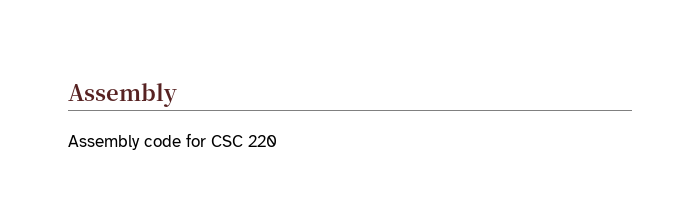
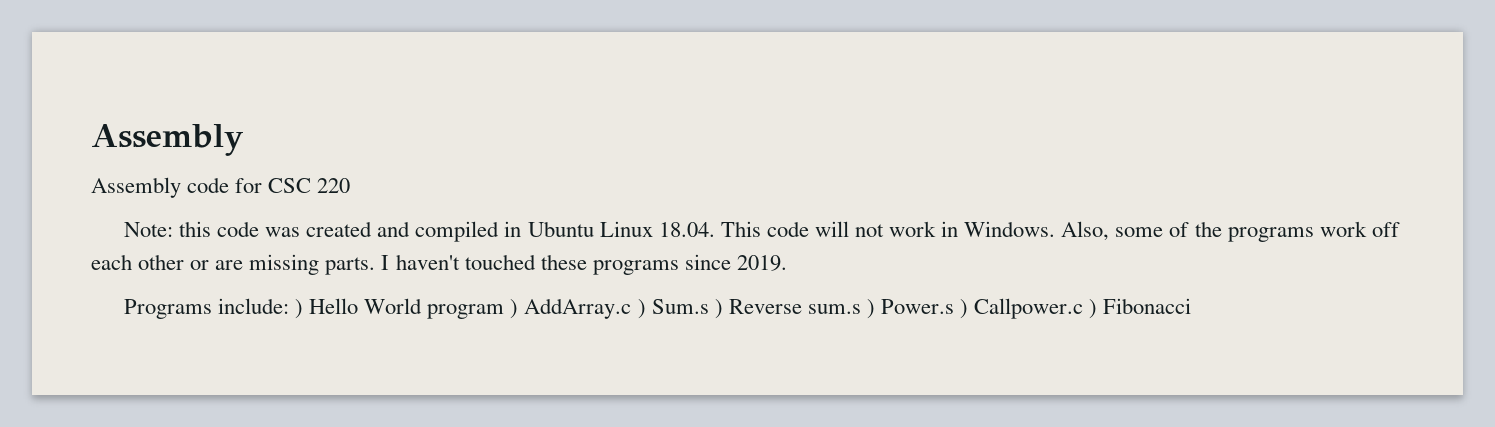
+ Note: this code was created and compiled in Ubuntu Linux 18.04. This code will not work in Windows. Also, some of the programs work off each other or are missing parts. I haven't touched these programs since 2019.
+ Programs include: ) Hello World program ) AddArray.c ) Sum.s ) Reverse sum.s ) Power.s ) Callpower.c ) Fibonacci

